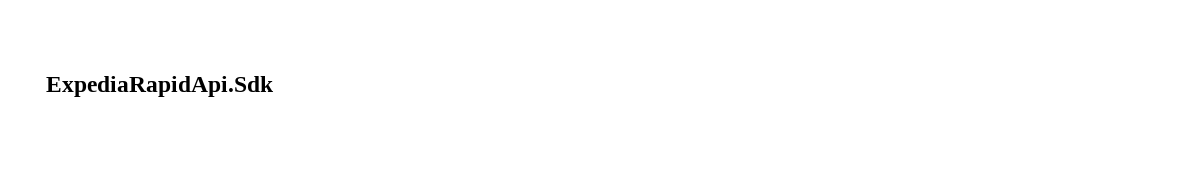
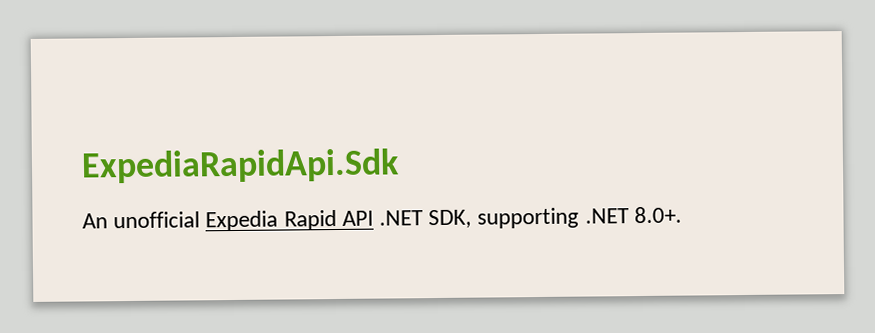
+ An unofficial Expedia Rapid API .NET SDK, supporting .NET 8.0+.

